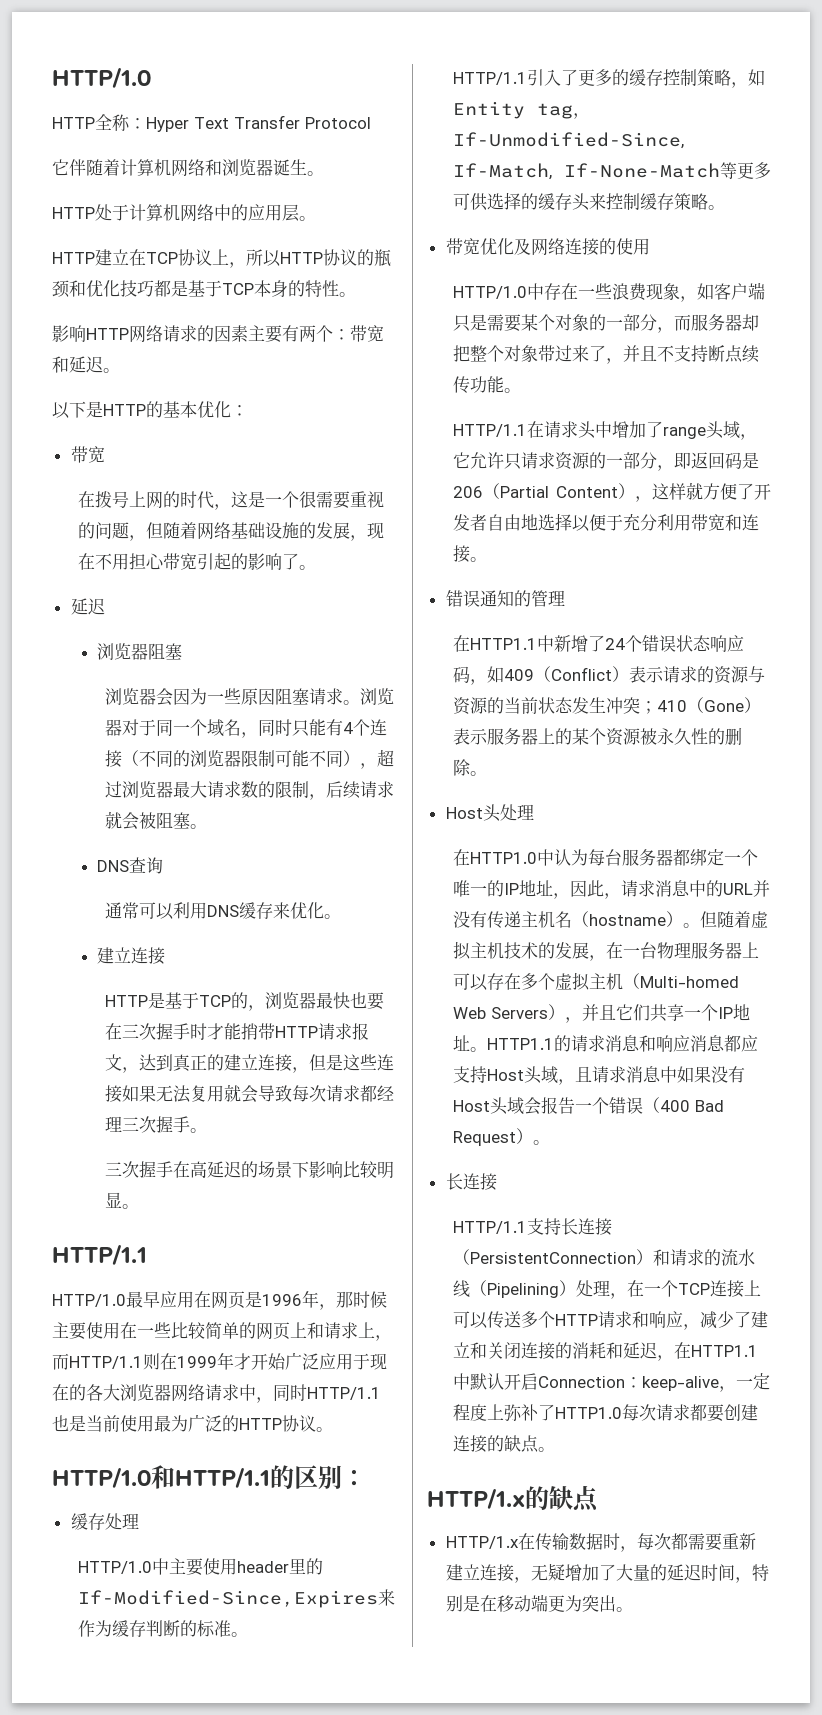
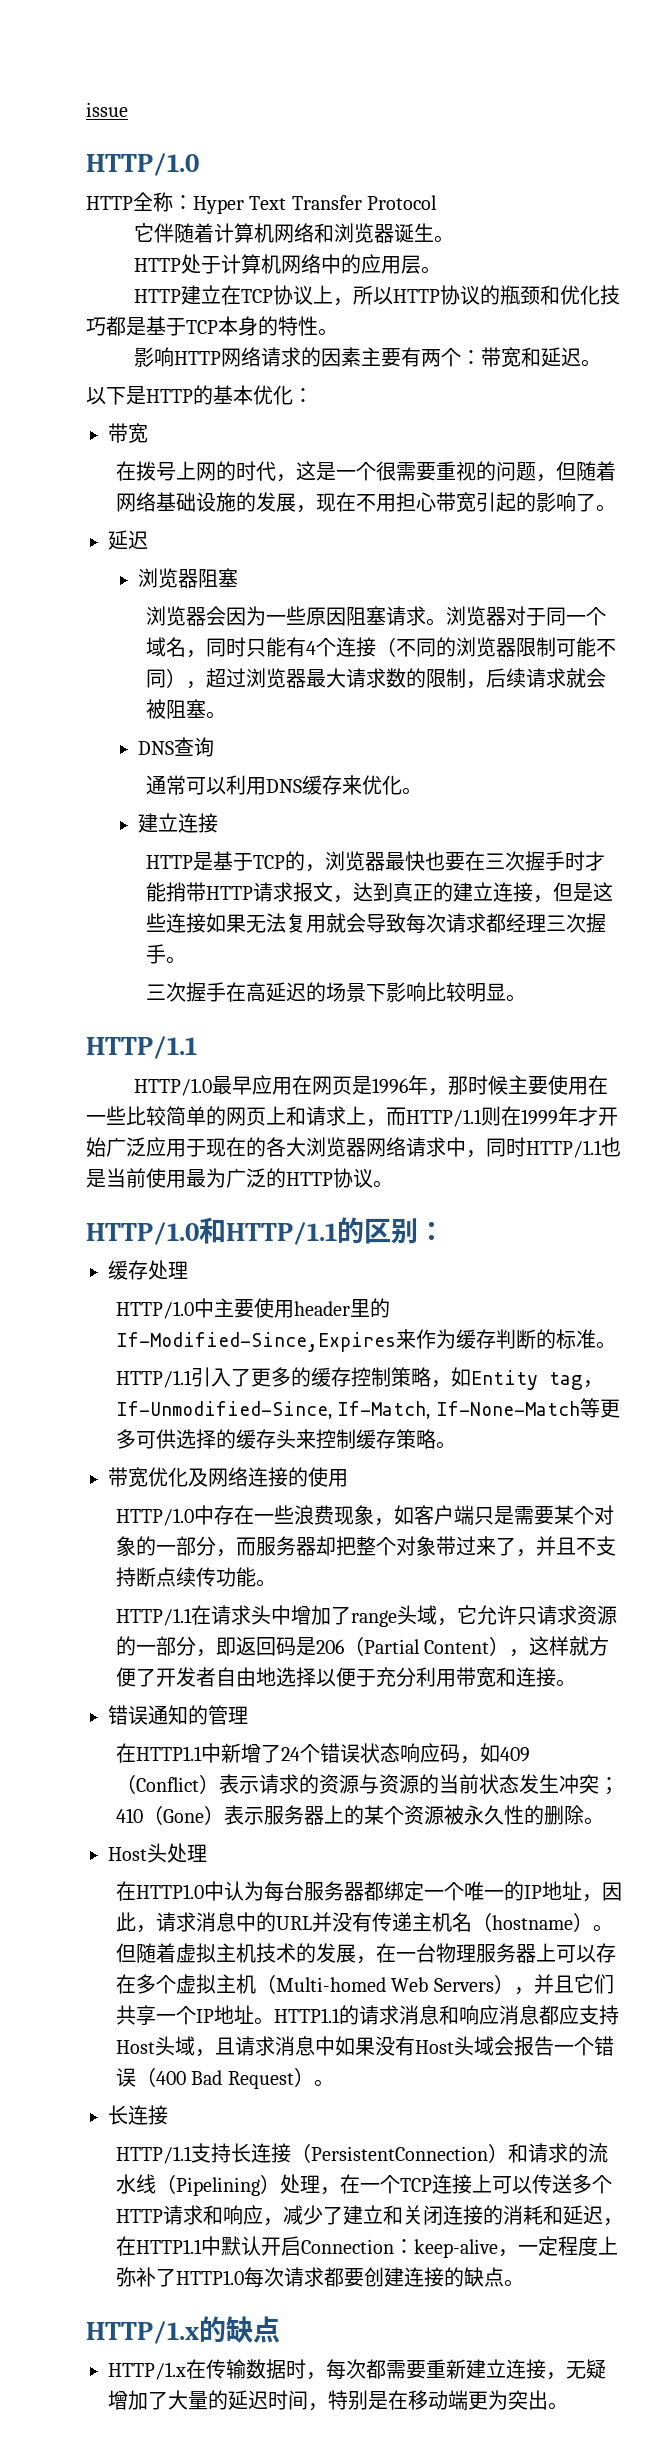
+ issue

